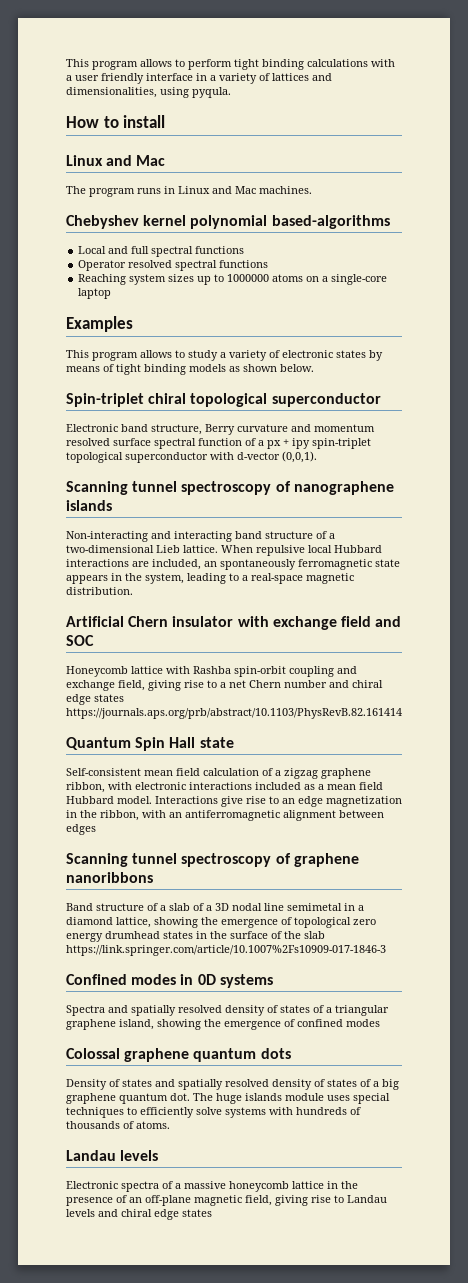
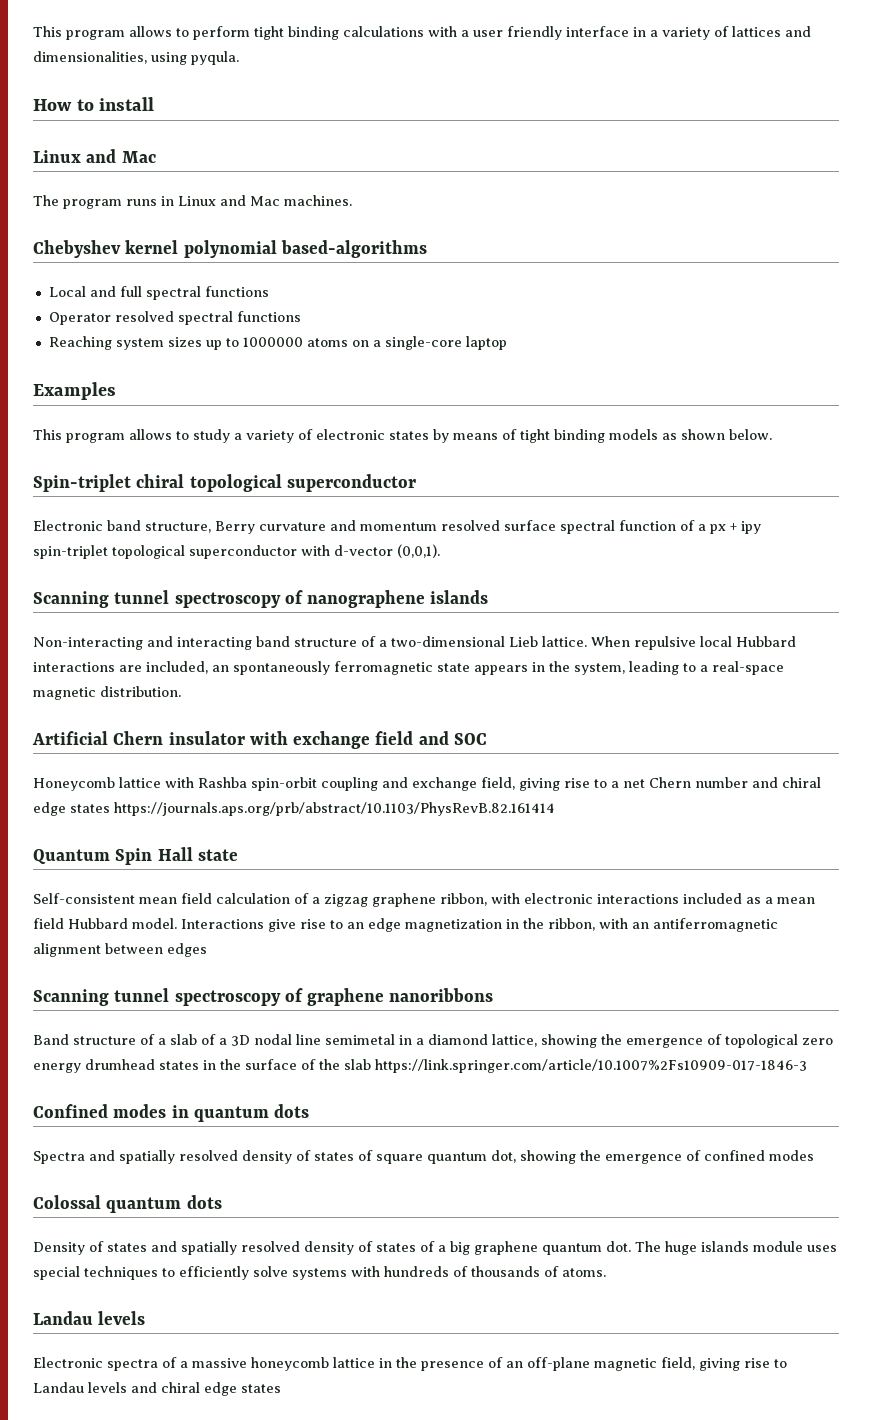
- Confined modes in 0D systems
+ Confined modes in quantum dots
- Spectra and spatially resolved density of states of a triangular graphene island, showing the emergence of confined modes
+ Spectra and spatially resolved density of states of square quantum dot, showing the emergence of confined modes
- Colossal graphene quantum dots
+ Colossal quantum dots

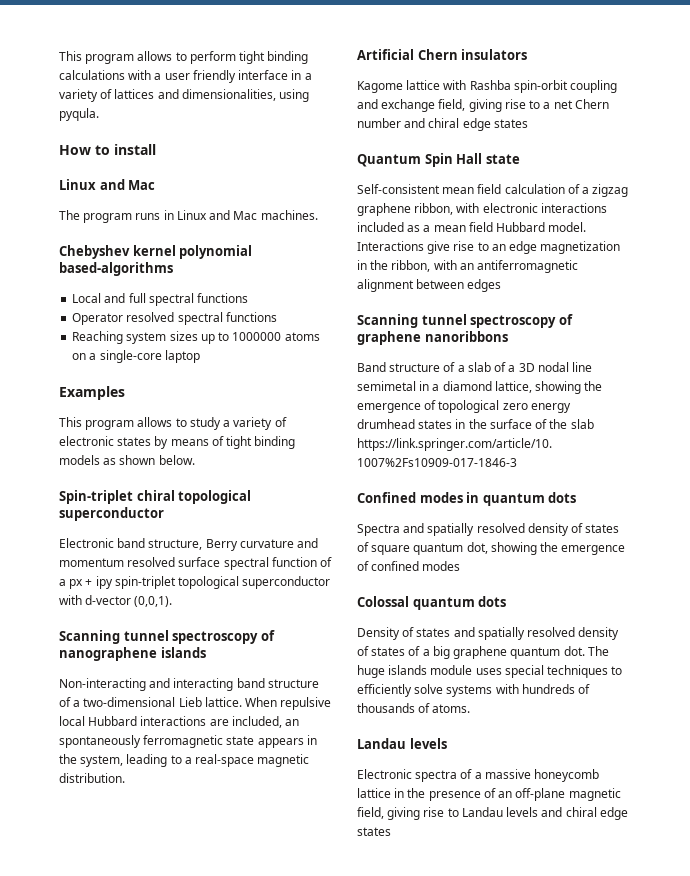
- Artificial Chern insulator with exchange field and SOC
- Honeycomb lattice with Rashba spin-orbit coupling and exchange field, giving rise to a net Chern number and chiral edge states https://journals.aps.org/prb/abstract/10.1103/PhysRevB.82.161414
+ Artificial Chern insulators
+ Kagome lattice with Rashba spin-orbit coupling and exchange field, giving rise to a net Chern number and chiral edge states

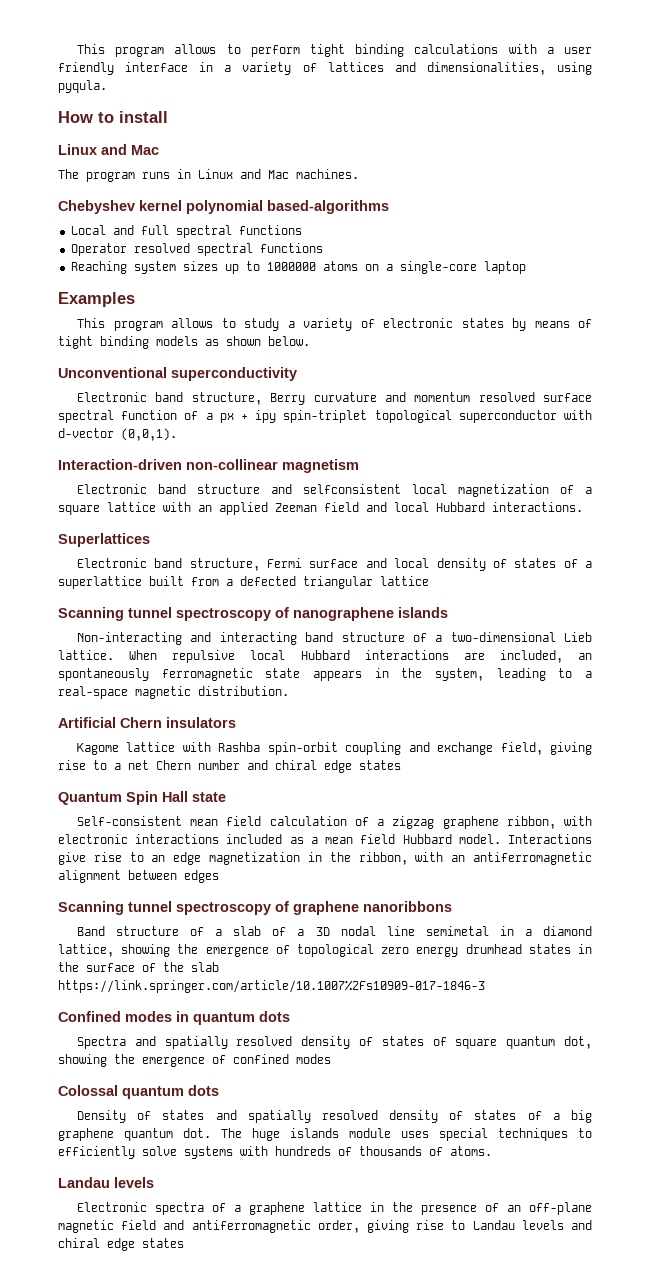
- Spin-triplet chiral topological superconductor
+ Unconventional superconductivity
+ Interaction-driven non-collinear magnetism
+ Electronic band structure and selfconsistent local magnetization of a square lattice with an applied Zeeman field and local Hubbard interactions.
+ Superlattices
+ Electronic band structure, Fermi surface and local density of states of a superlattice built from a defected triangular lattice
- Electronic spectra of a massive honeycomb lattice in the presence of an off-plane magnetic field, giving rise to Landau levels and chiral edge states
+ Electronic spectra of a graphene lattice in the presence of an off-plane magnetic field and antiferromagnetic order, giving rise to Landau levels and chiral edge states

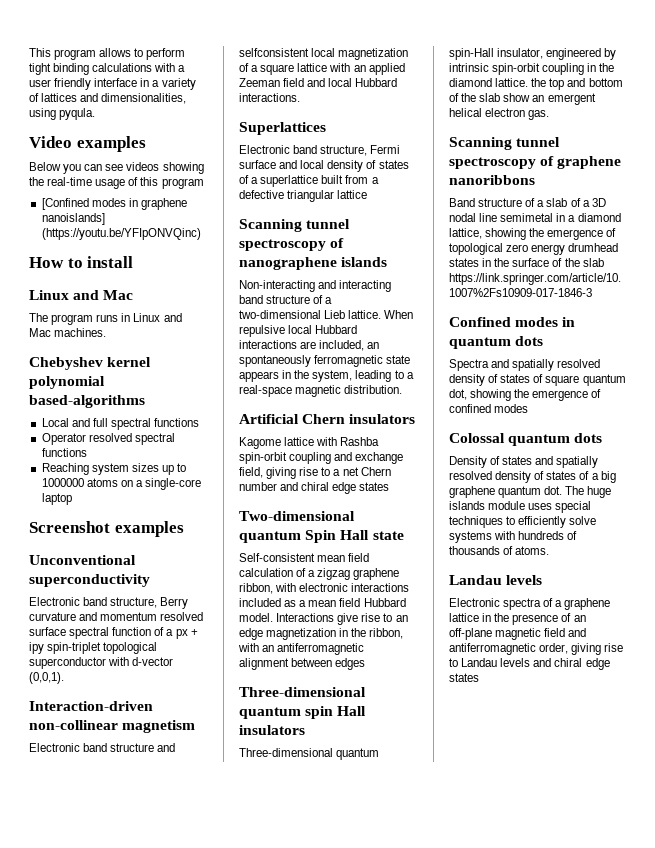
+ Video examples
+ Below you can see videos showing the real-time usage of this program
+ [Confined modes in graphene nanoislands] (https://youtu.be/YFIpONVQinc)
- Examples
- This program allows to study a variety of electronic states by means of tight binding models as shown below.
+ Screenshot examples
- Electronic band structure, Fermi surface and local density of states of a superlattice built from a defected triangular lattice
+ Electronic band structure, Fermi surface and local density of states of a superlattice built from a defective triangular lattice
- Quantum Spin Hall state
+ Two-dimensional quantum Spin Hall state
+ Three-dimensional quantum spin Hall insulators
+ Three-dimensional quantum spin-Hall insulator, engineered by intrinsic spin-orbit coupling in the diamond lattice. the top and bottom of the slab show an emergent helical electron gas.

